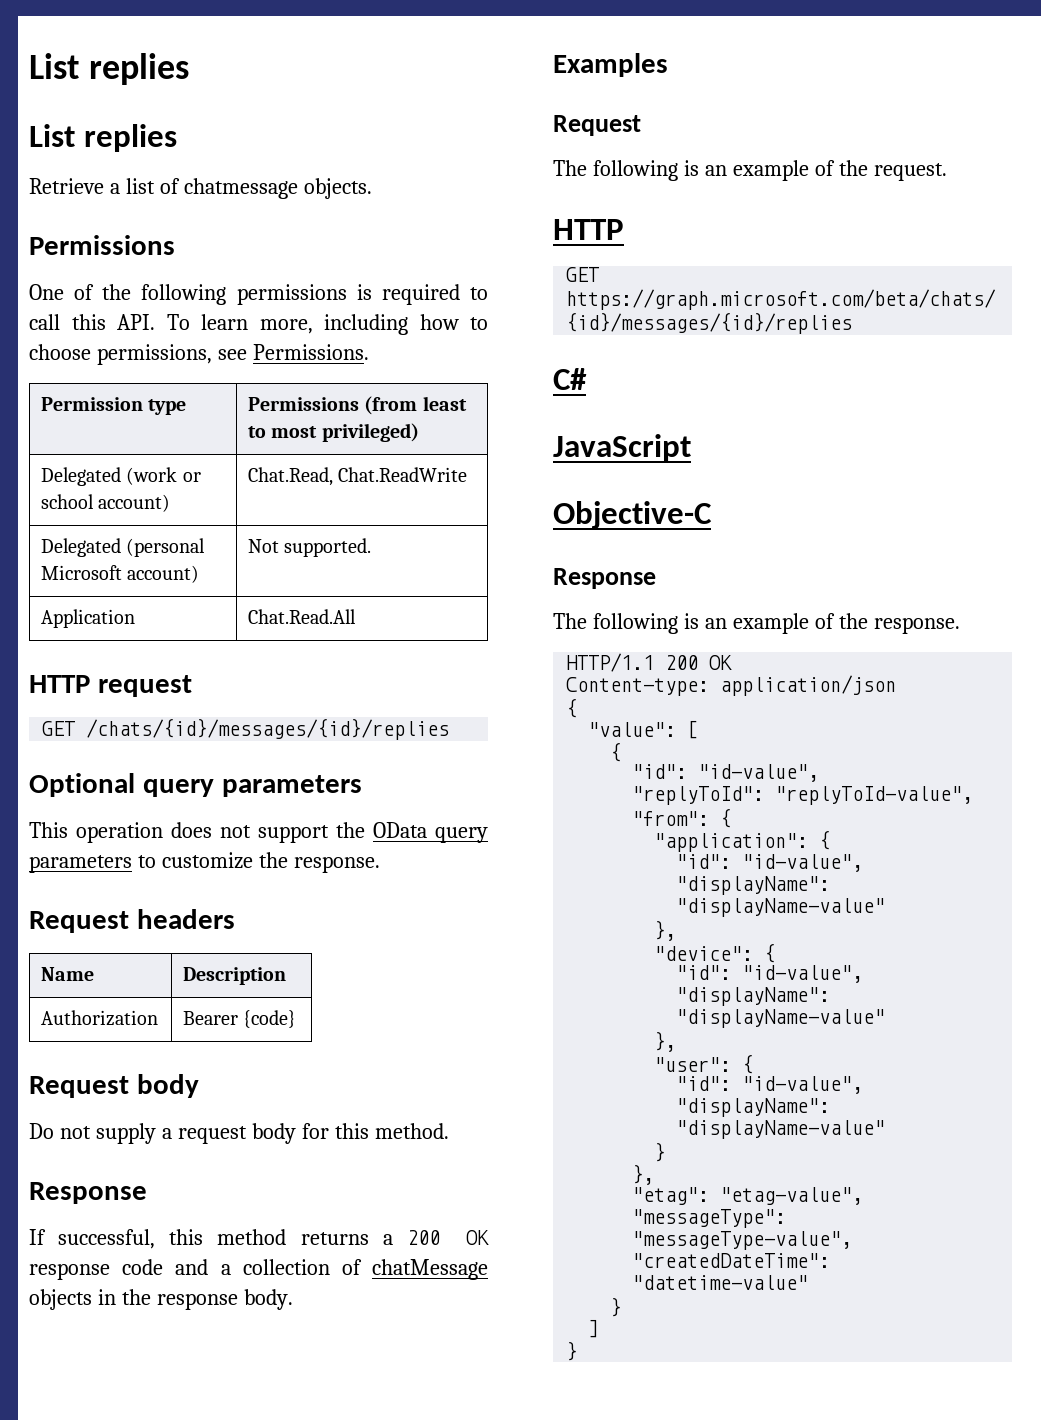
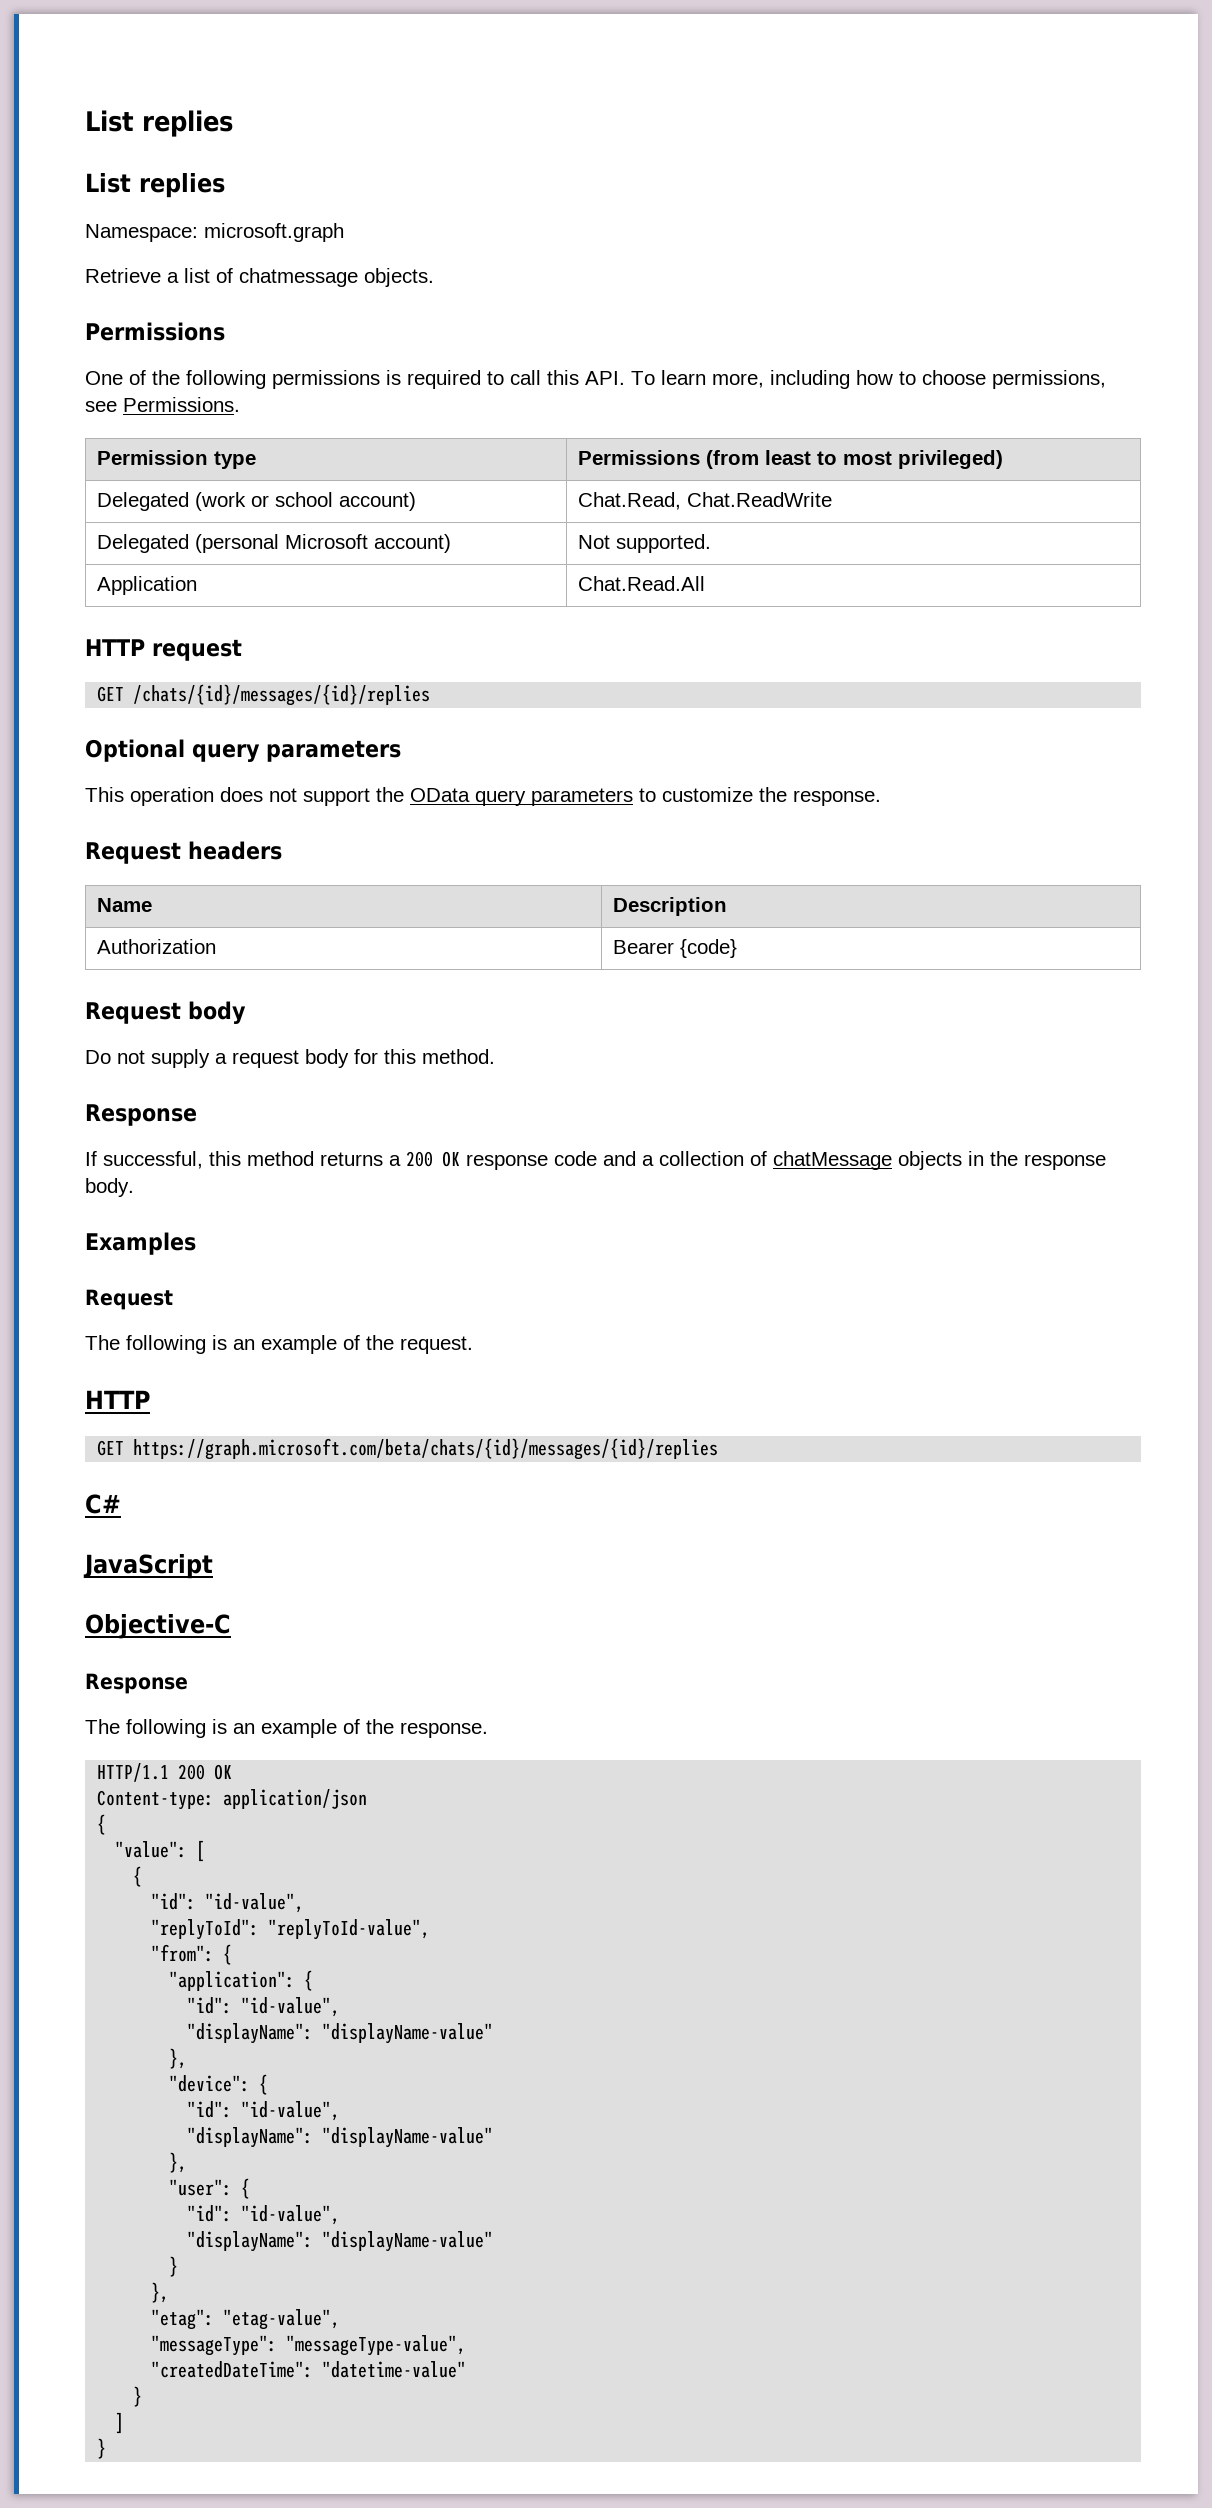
+ Namespace: microsoft.graph

